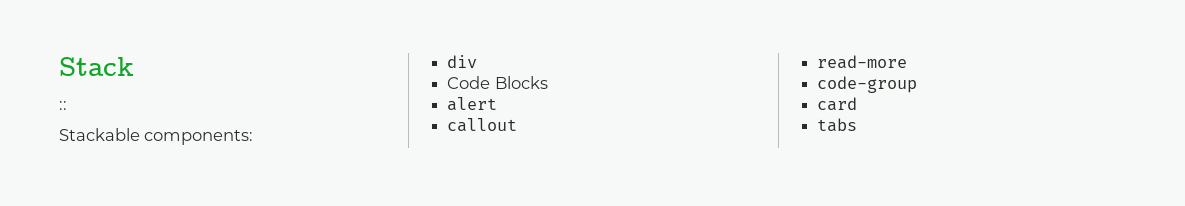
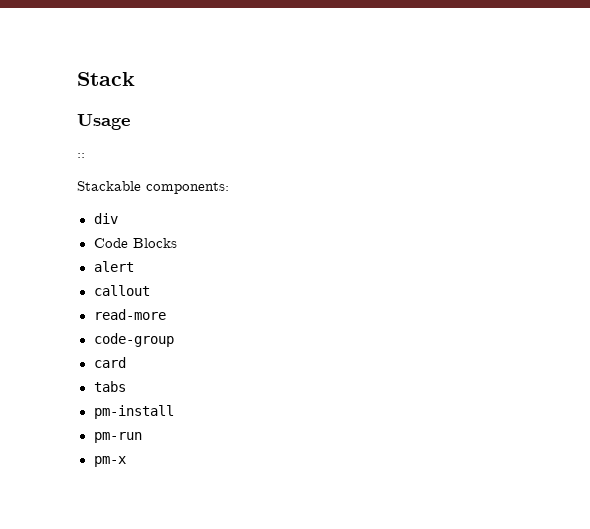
+ Usage
+ pm-install
+ pm-run
+ pm-x

